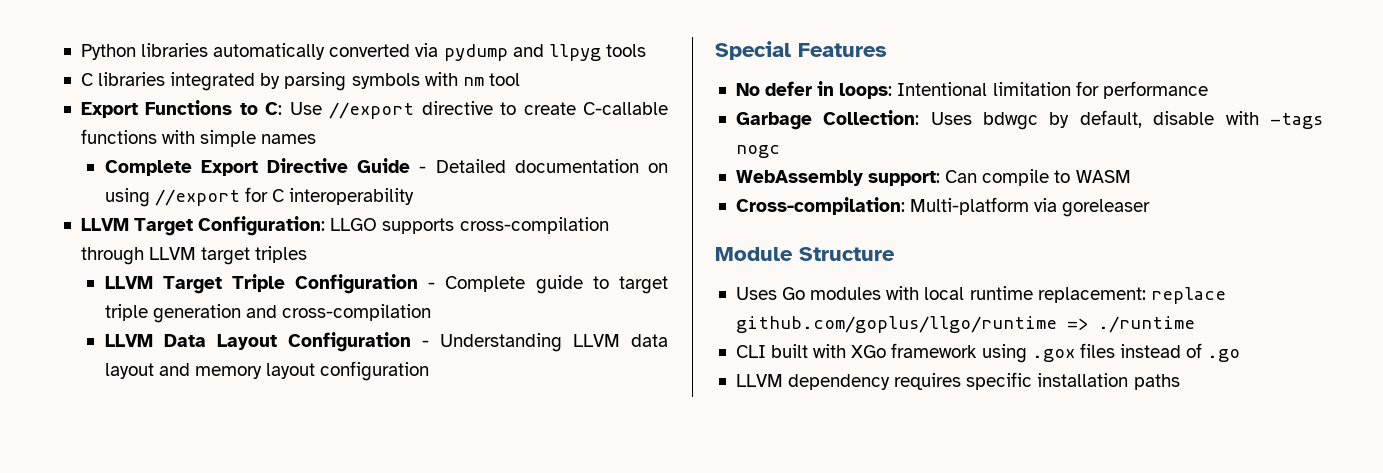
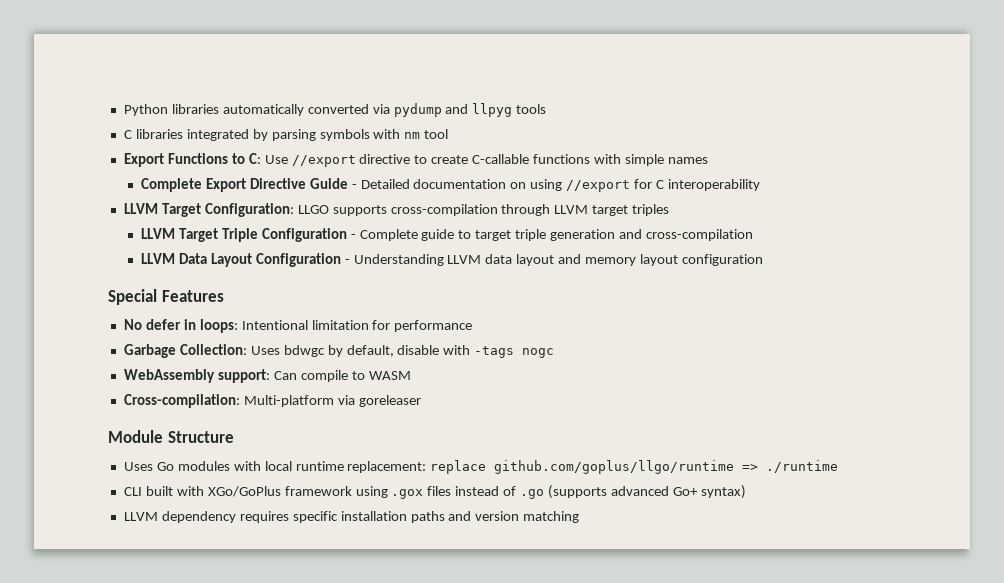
- CLI built with XGo framework using .gox files instead of .go
+ CLI built with XGo/GoPlus framework using .gox files instead of .go (supports advanced Go+ syntax)
- LLVM dependency requires specific installation paths
+ LLVM dependency requires specific installation paths and version matching

